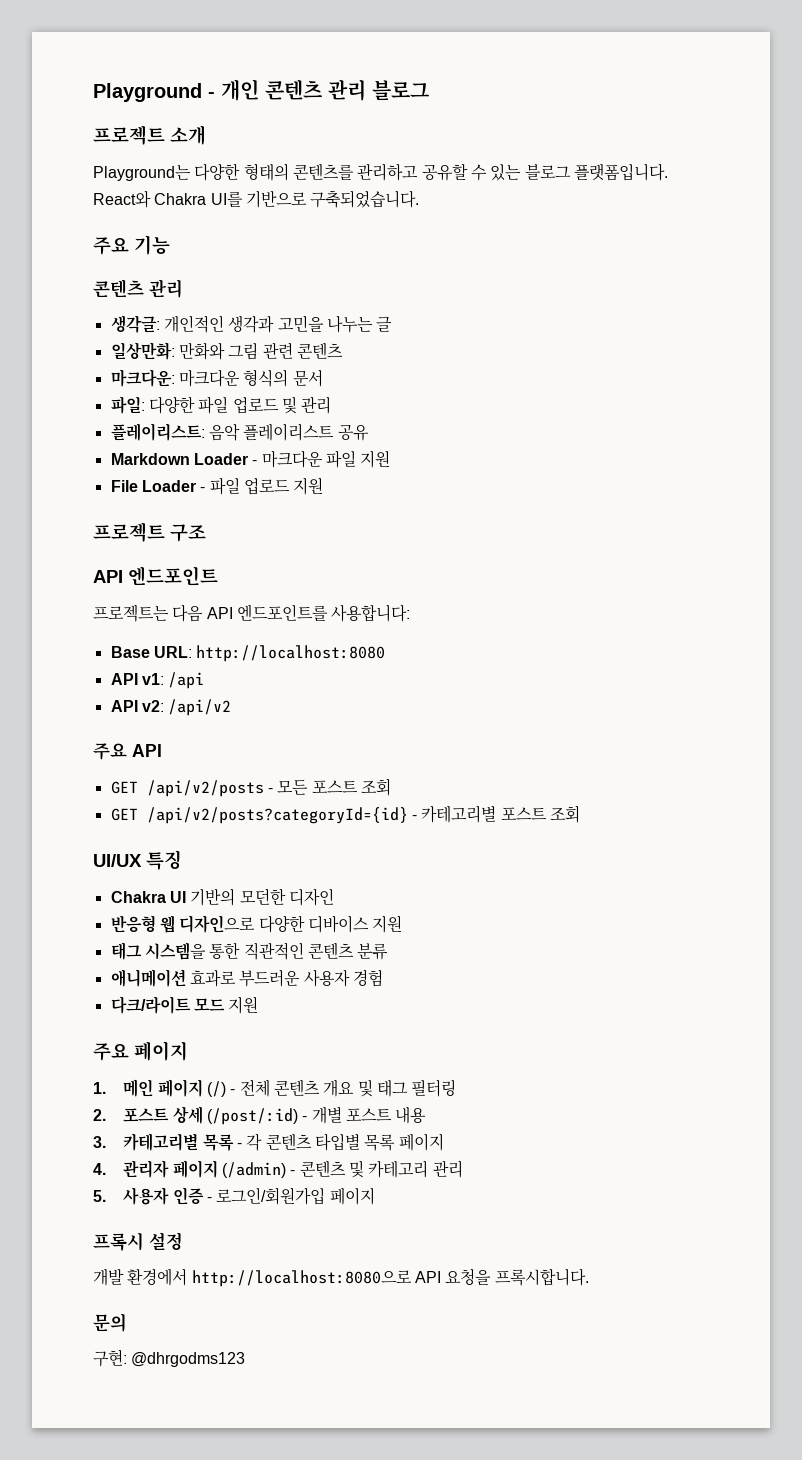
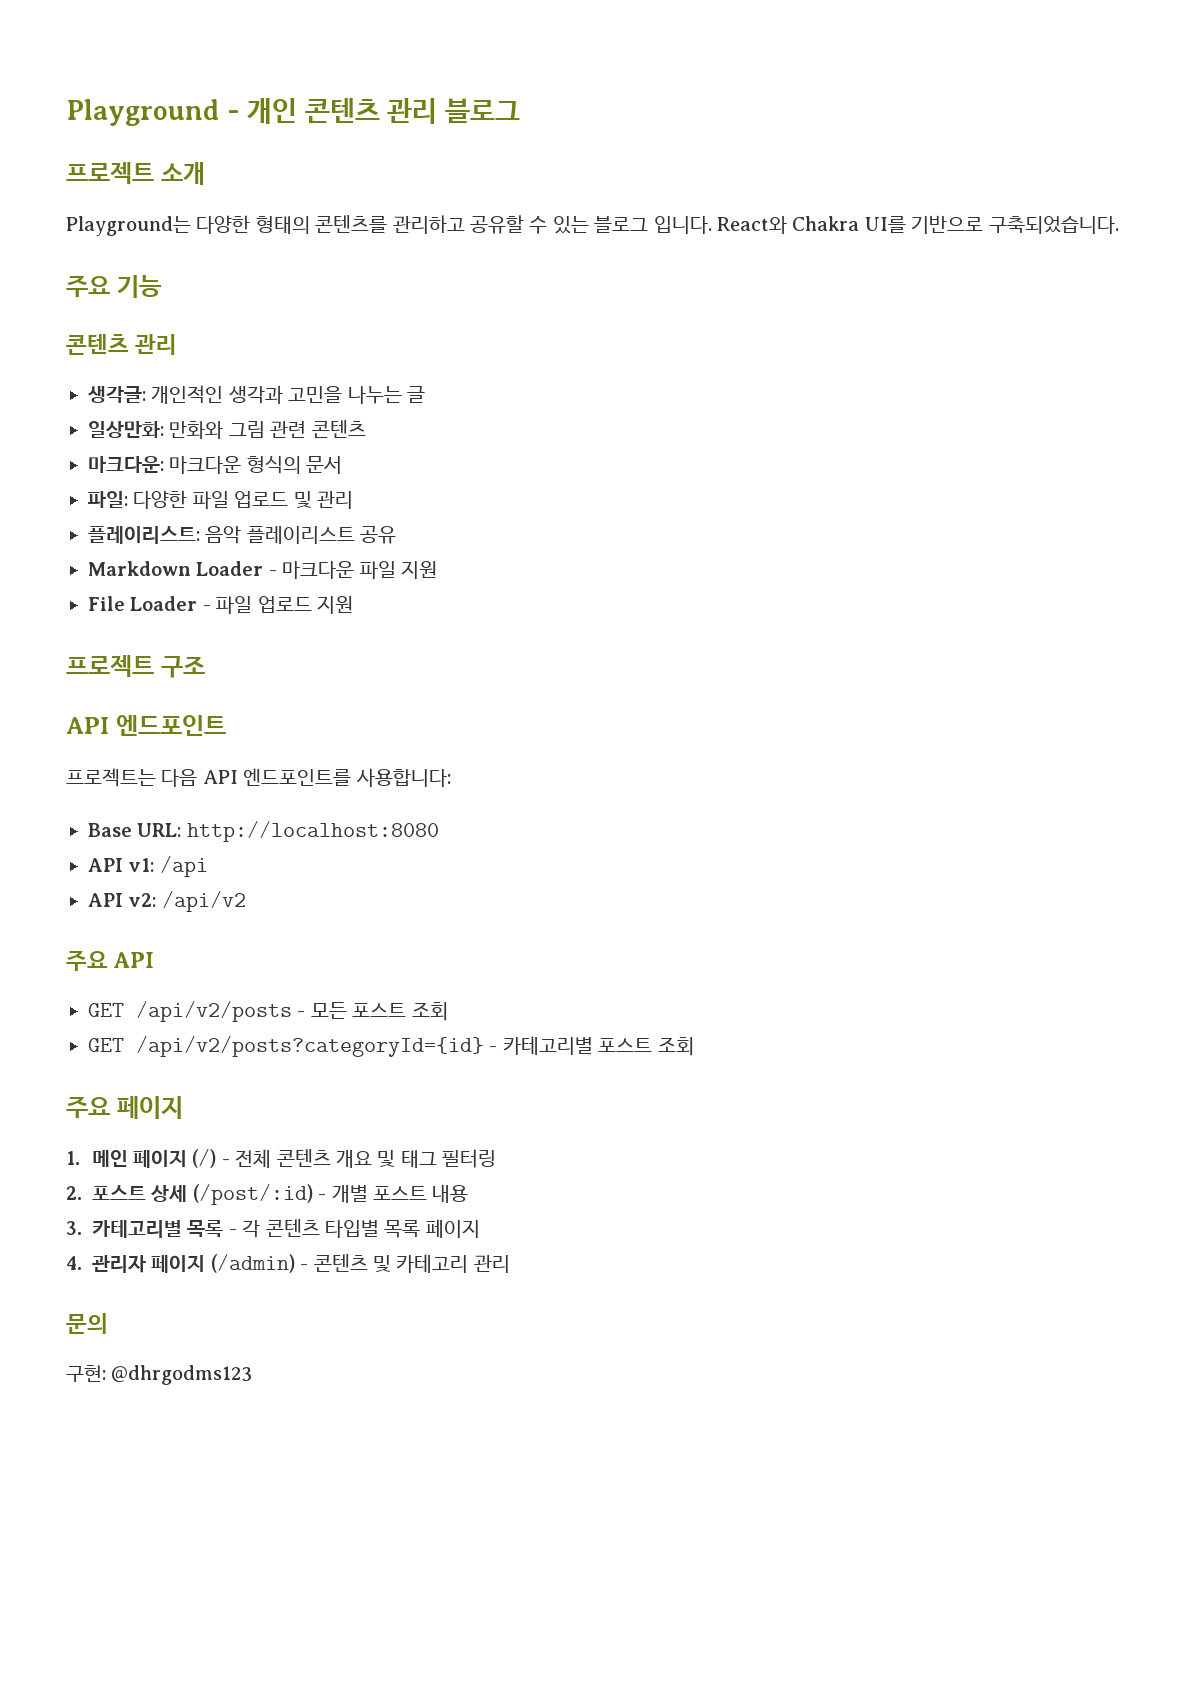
- Playground는 다양한 형태의 콘텐츠를 관리하고 공유할 수 있는 블로그 플랫폼입니다.
+ Playground는 다양한 형태의 콘텐츠를 관리하고 공유할 수 있는 블로그 입니다.
- UI/UX 특징
- Chakra UI 기반의 모던한 디자인
- 반응형 웹 디자인으로 다양한 디바이스 지원
- 태그 시스템을 통한 직관적인 콘텐츠 분류
- 애니메이션 효과로 부드러운 사용자 경험
- 다크/라이트 모드 지원
- 5. 사용자 인증 - 로그인/회원가입 페이지
- 프록시 설정
- 개발 환경에서 http://localhost:8080으로 API 요청을 프록시합니다.

